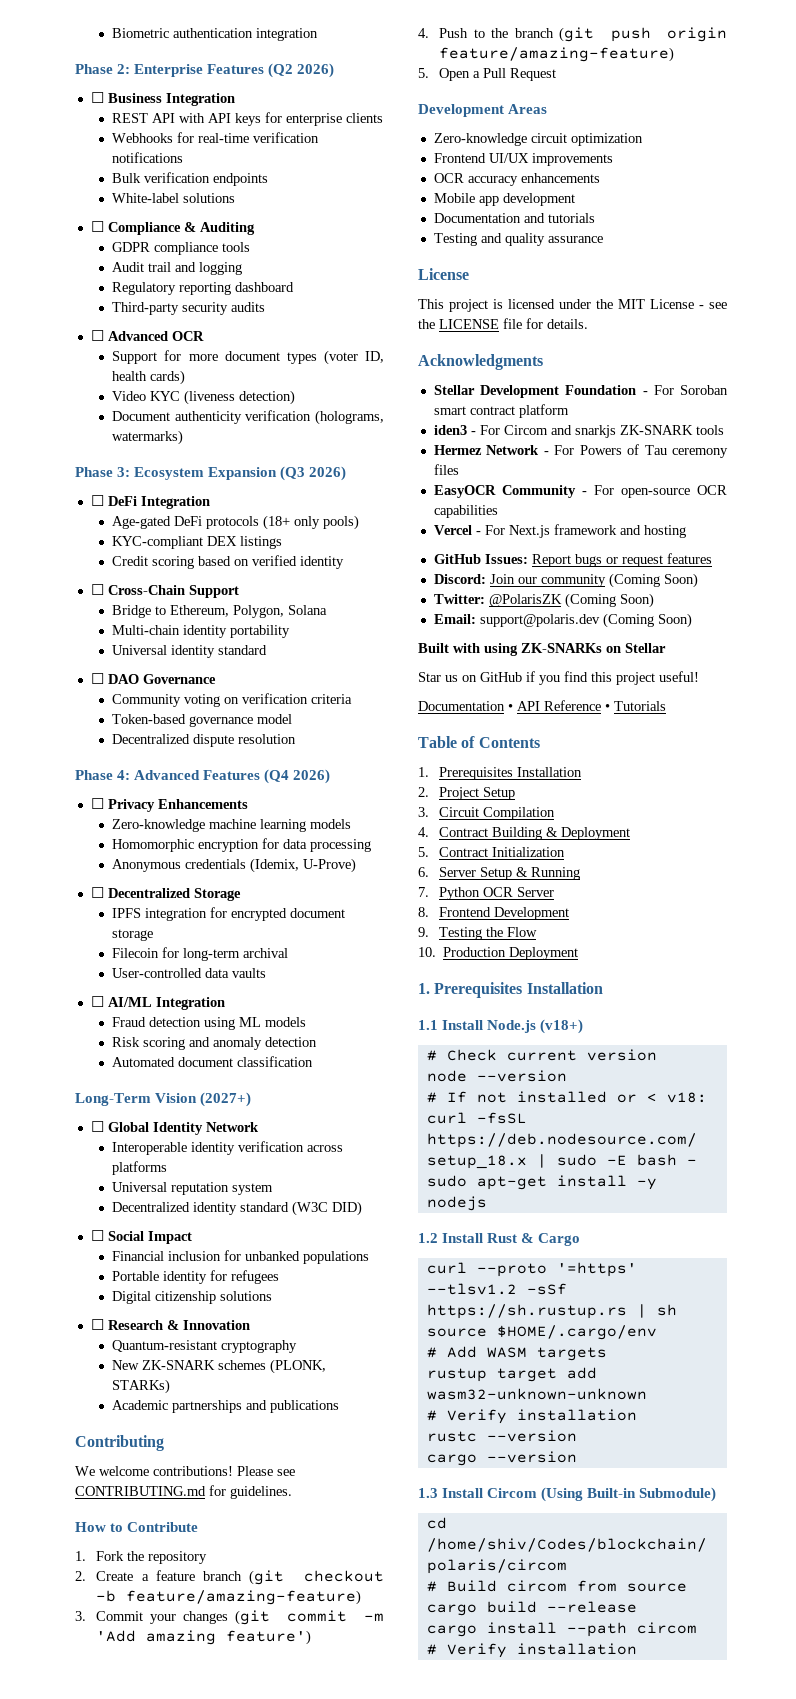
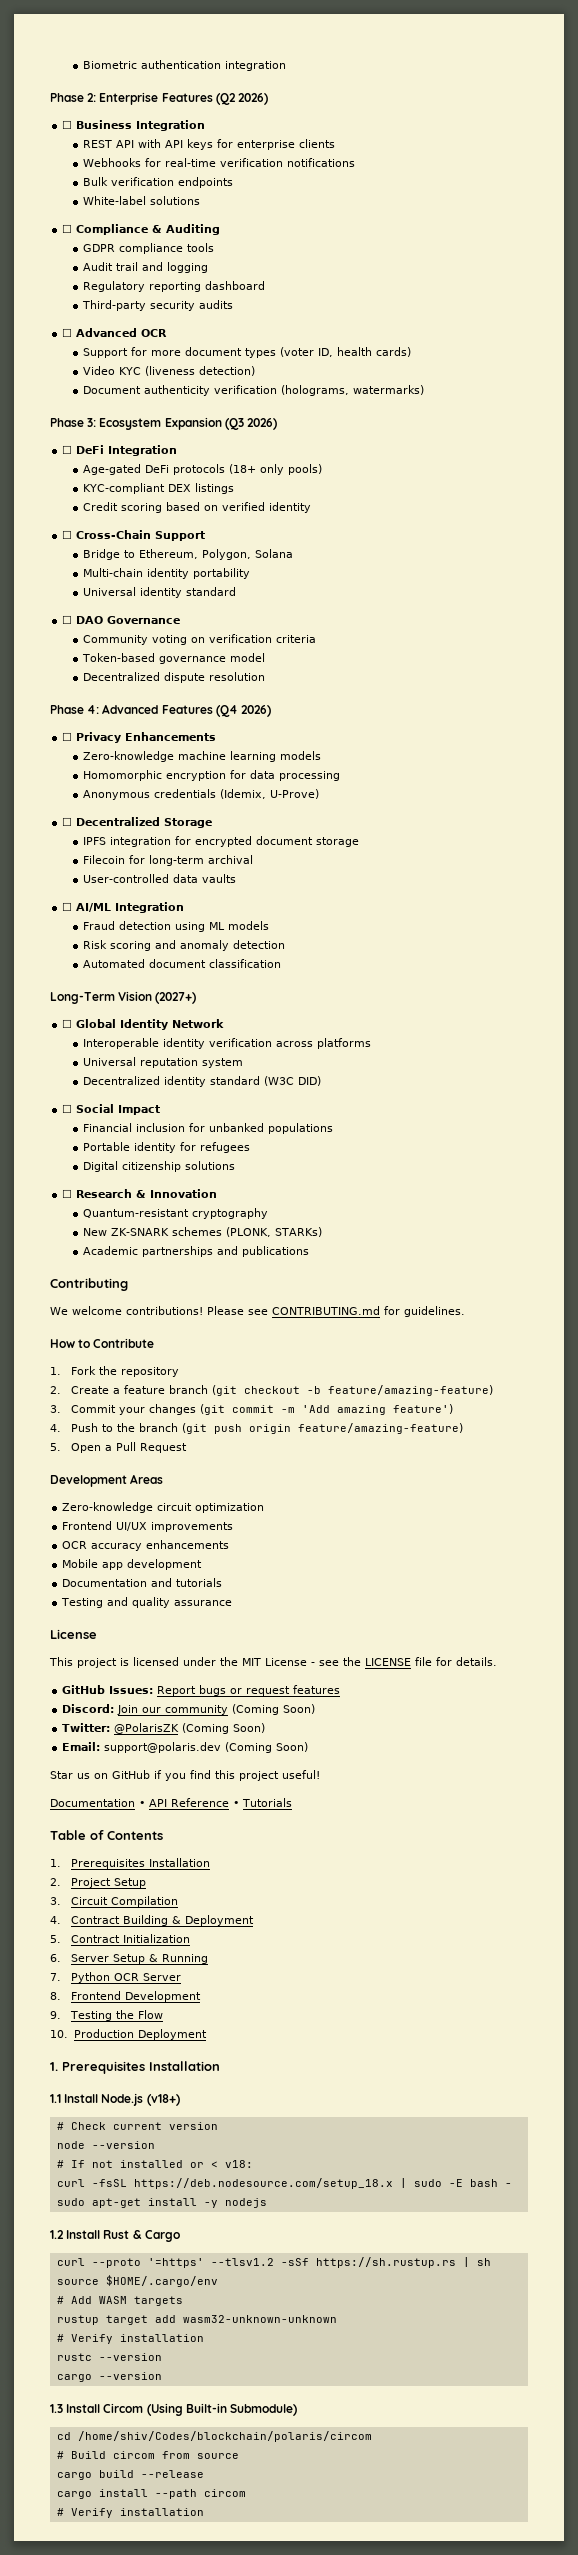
- Acknowledgments
- Stellar Development Foundation - For Soroban smart contract platform
- iden3 - For Circom and snarkjs ZK-SNARK tools
- Hermez Network - For Powers of Tau ceremony files
- EasyOCR Community - For open-source OCR capabilities
- Vercel - For Next.js framework and hosting
- Built with using ZK-SNARKs on Stellar

